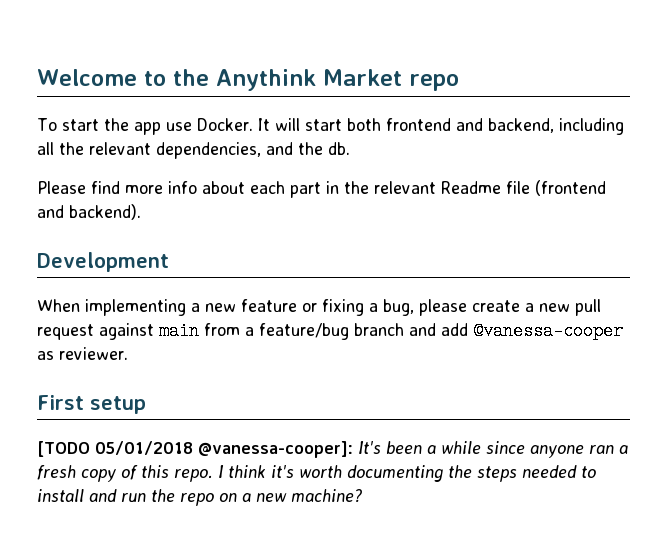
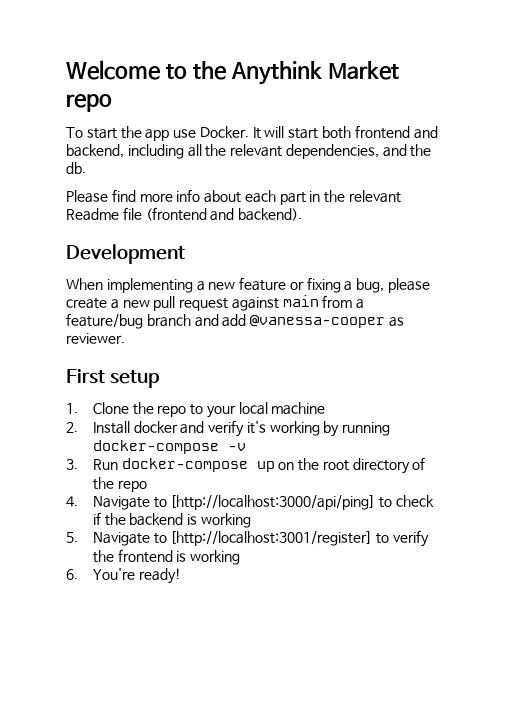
- [TODO 05/01/2018 @vanessa-cooper]: It's been a while since anyone ran a fresh copy of this repo. I think it's worth documenting the steps needed to install and run the repo on a new machine?
+ 1. Clone the repo to your local machine
+ 2. Install docker and verify it's working by running docker-compose -v
+ 3. Run docker-compose up on the root directory of the repo
+ 4. Navigate to [http://localhost:3000/api/ping] to check if the backend is working
+ 5. Navigate to [http://localhost:3001/register] to verify the frontend is working
+ 6. You're ready!

